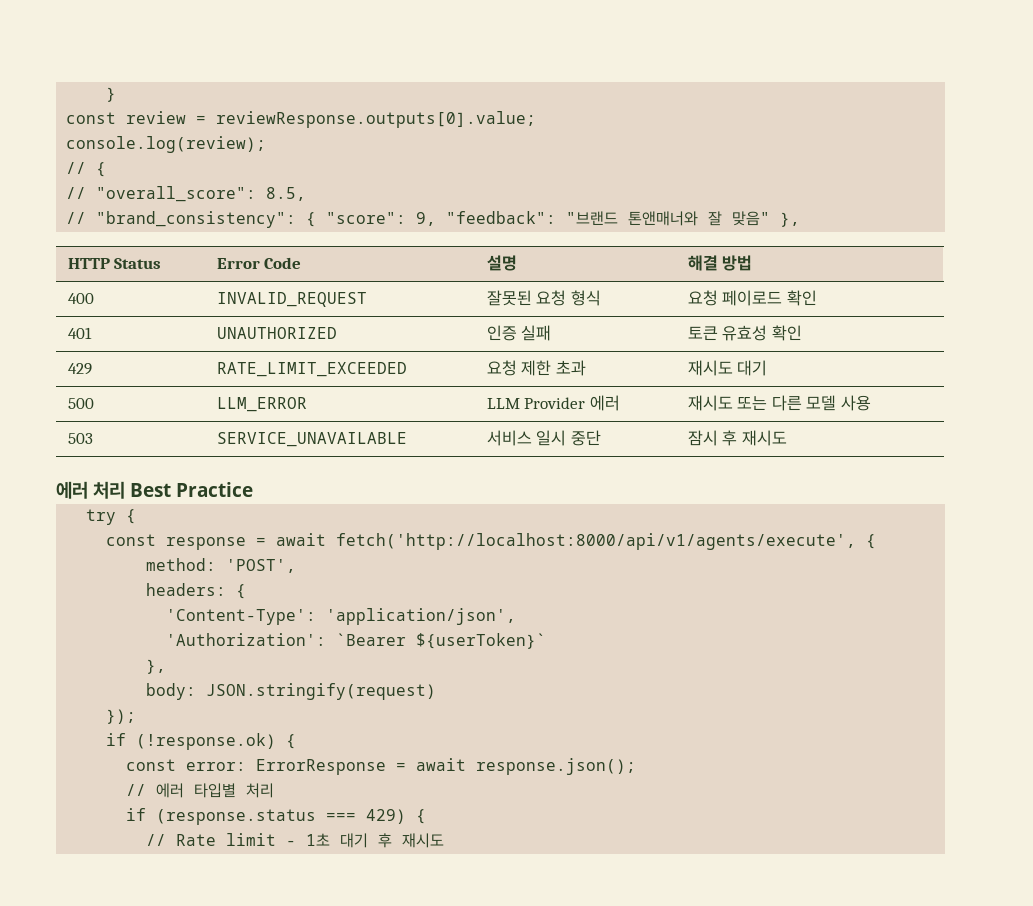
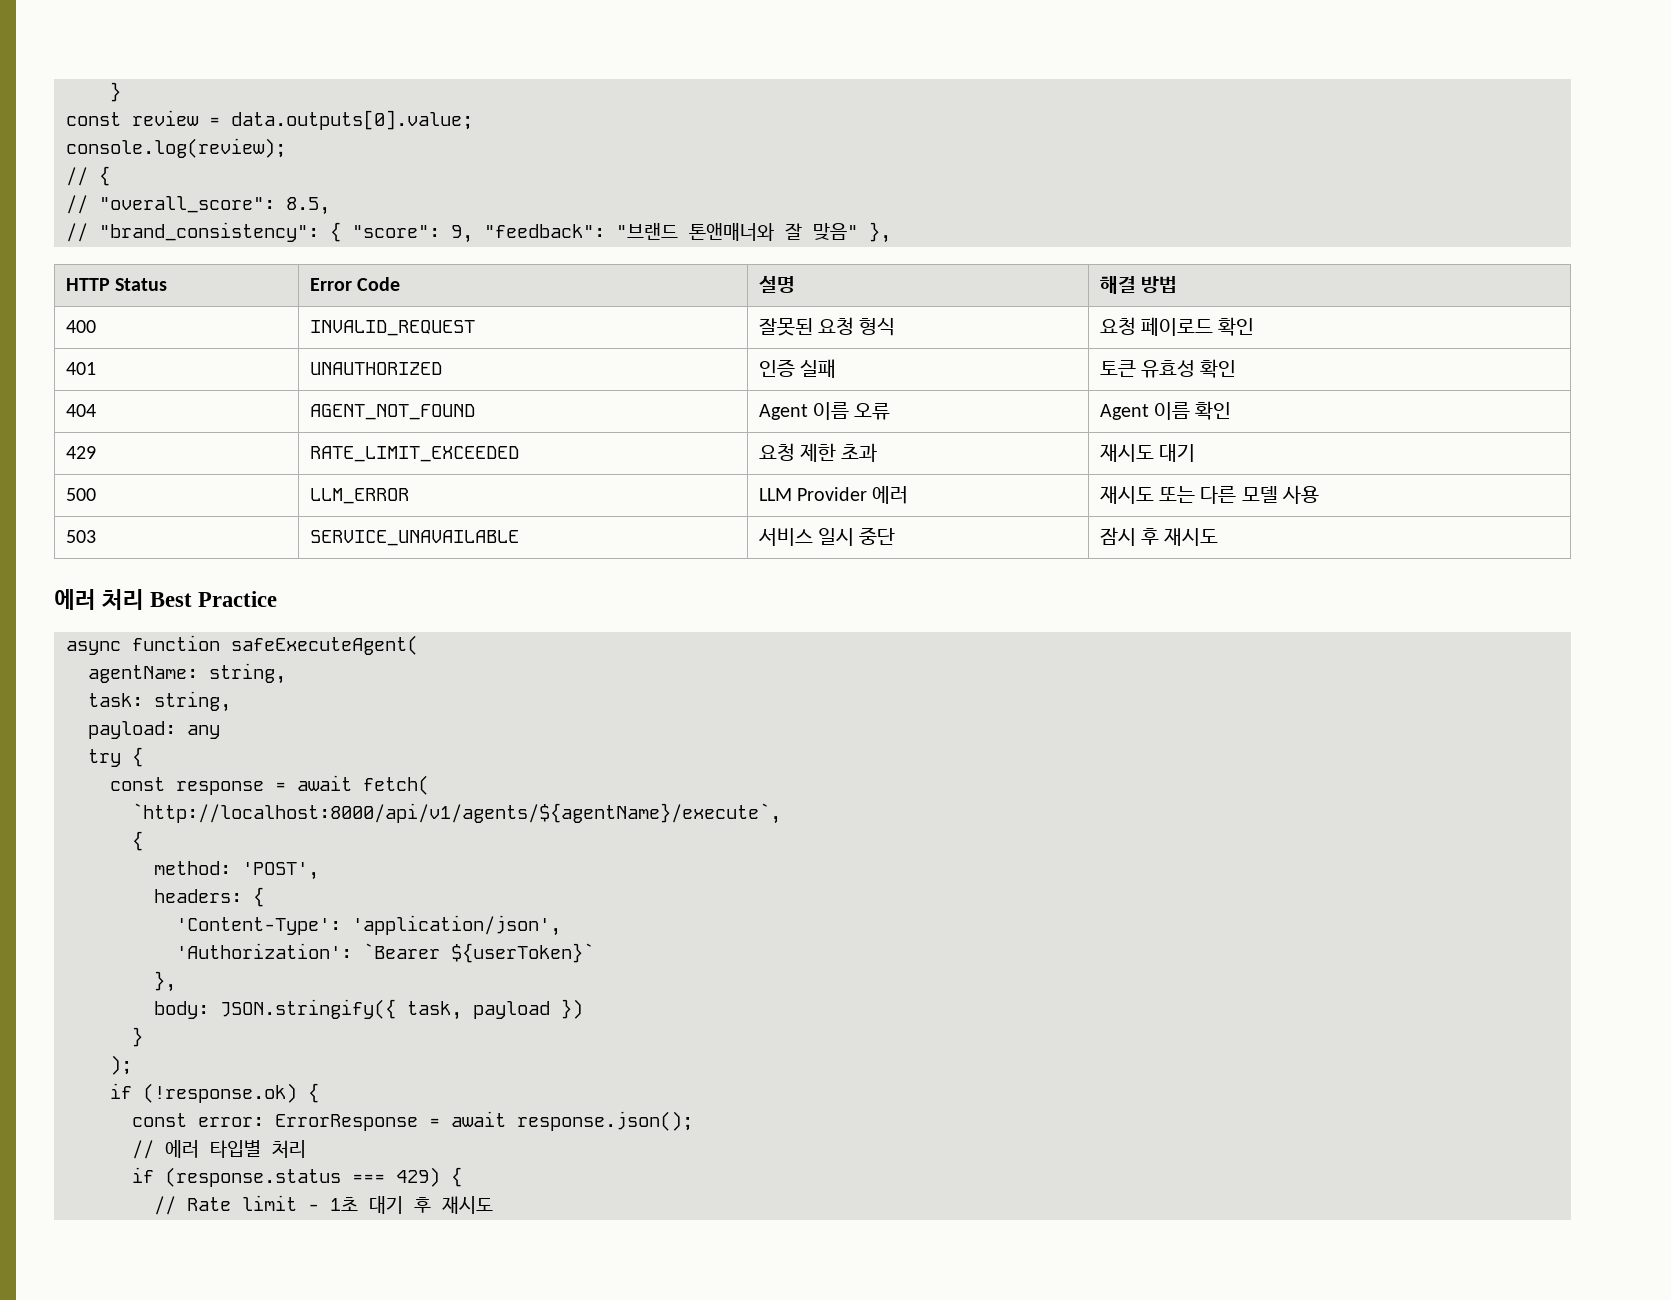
- const review = reviewResponse.outputs[0].value;
+ const review = data.outputs[0].value;
+ 404 | AGENT_NOT_FOUND | Agent 이름 오류 | Agent 이름 확인
+ async function safeExecuteAgent(
+ agentName: string,
+ task: string,
+ payload: any
- const response = await fetch('http://localhost:8000/api/v1/agents/execute', {
+ const response = await fetch(
+ `http://localhost:8000/api/v1/agents/${agentName}/execute`,
+ {
- body: JSON.stringify(request)
- });
+ body: JSON.stringify({ task, payload })
+ }
+ );

